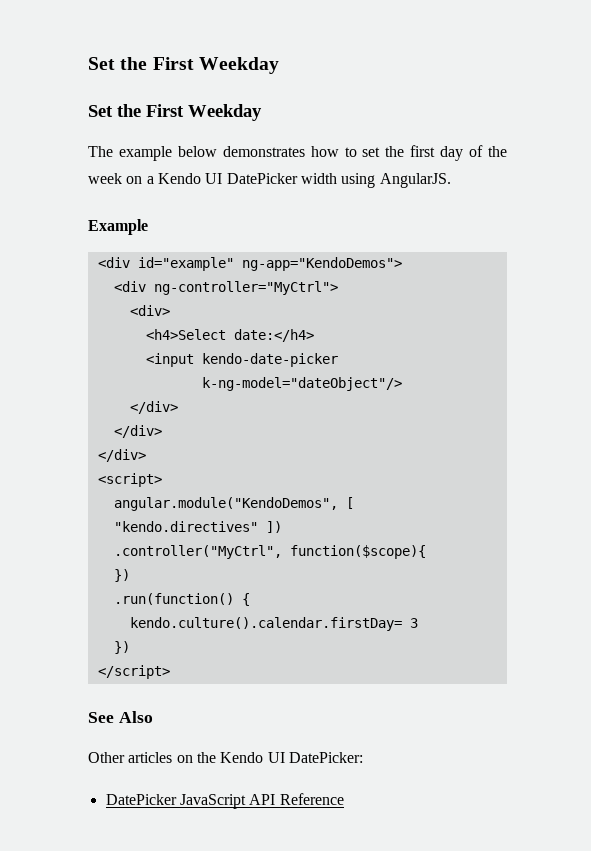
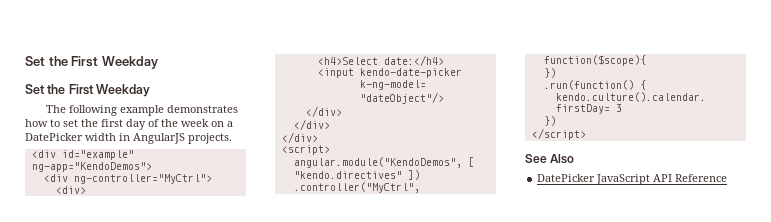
- The example below demonstrates how to set the first day of the week on a Kendo UI DatePicker width using AngularJS.
- Example
+ The following example demonstrates how to set the first day of the week on a DatePicker width in AngularJS projects.
- Other articles on the Kendo UI DatePicker:

